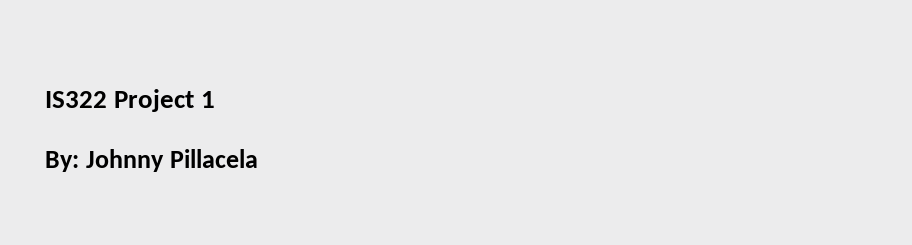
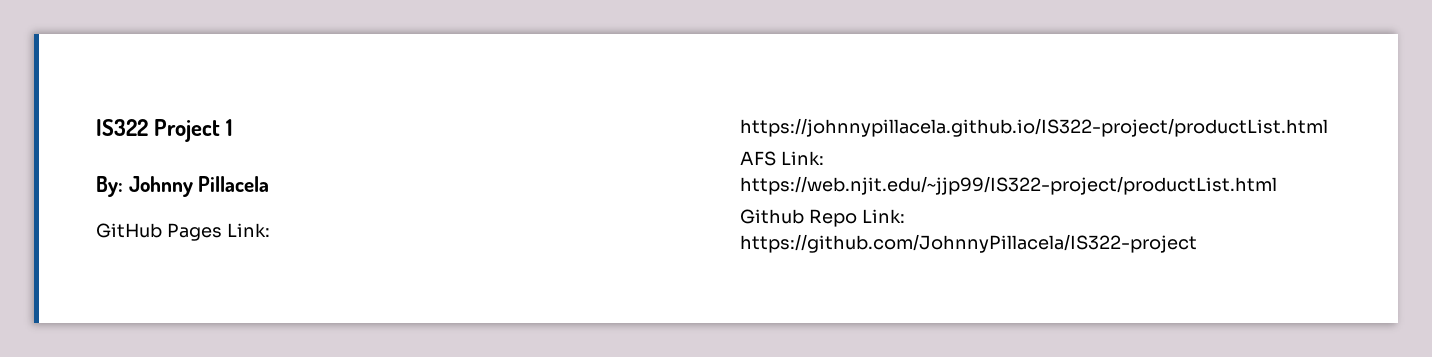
+ GitHub Pages Link: https://johnnypillacela.github.io/IS322-project/productList.html
+ AFS Link: https://web.njit.edu/~jjp99/IS322-project/productList.html
+ Github Repo Link: https://github.com/JohnnyPillacela/IS322-project

